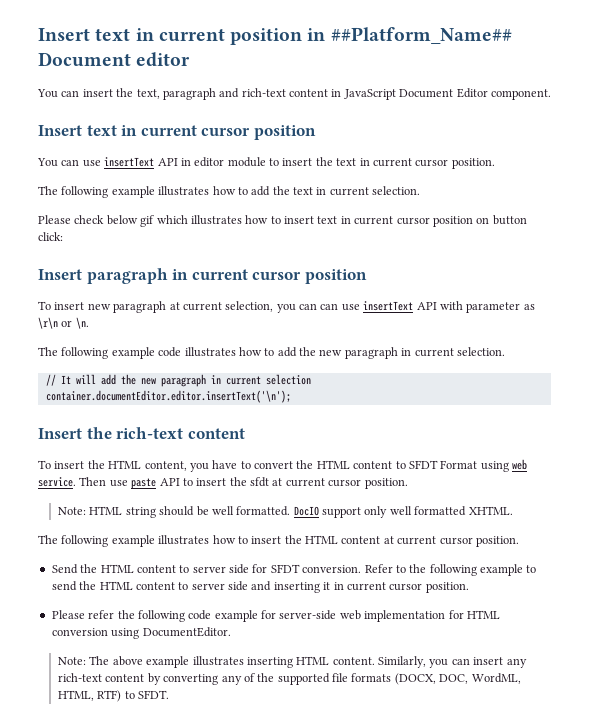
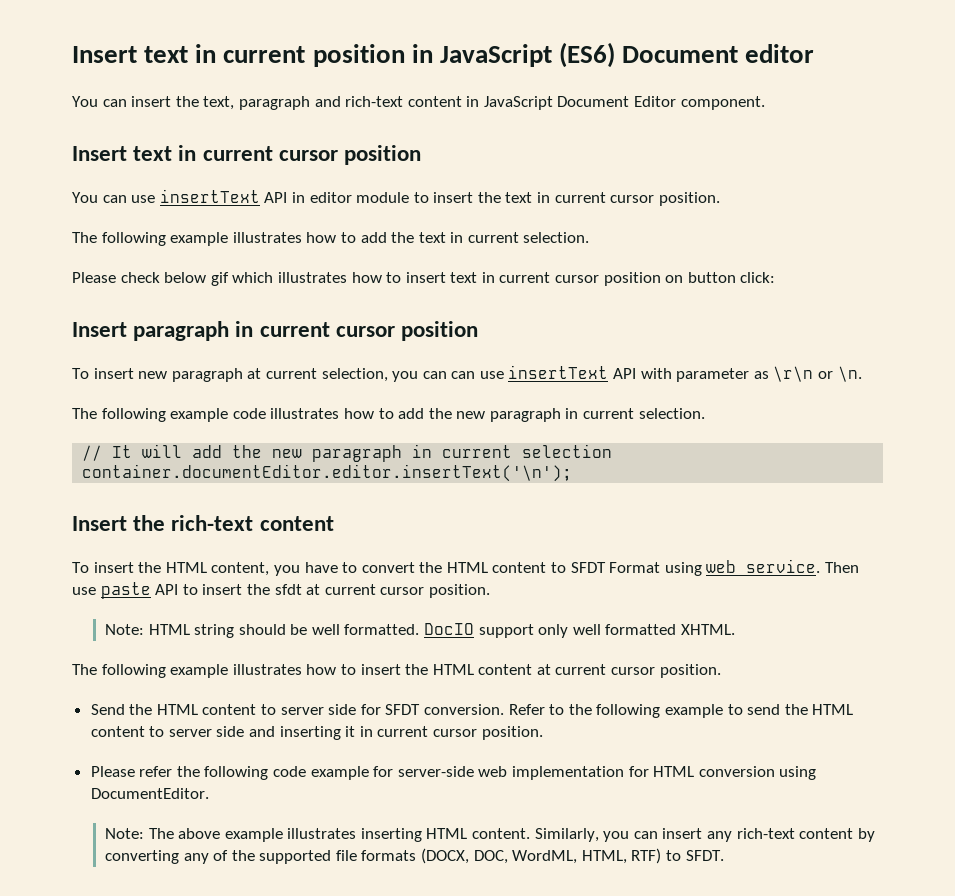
- Insert text in current position in ##Platform_Name## Document editor
+ Insert text in current position in JavaScript (ES6) Document editor

